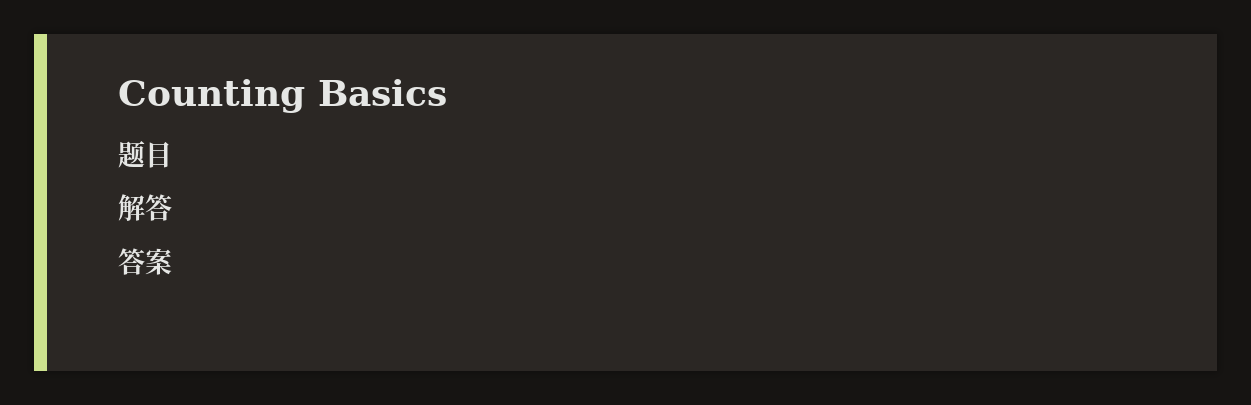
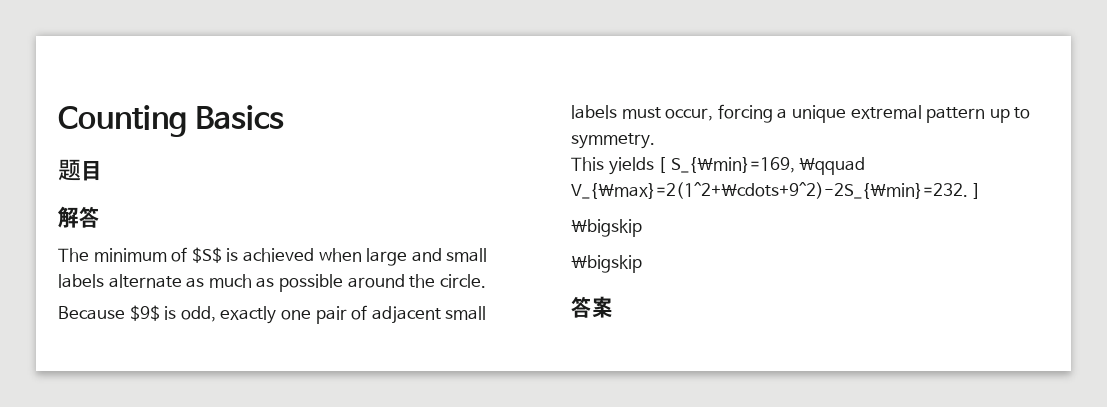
+ The minimum of $S$ is achieved when large and small labels alternate as much as possible around the circle.
+ Because $9$ is odd, exactly one pair of adjacent small labels must occur, forcing a unique extremal pattern up to symmetry.
+ This yields [ S_{\min}=169, \qquad V_{\max}=2(1^2+\cdots+9^2)-2S_{\min}=232. ]
+ \bigskip
+ \bigskip

